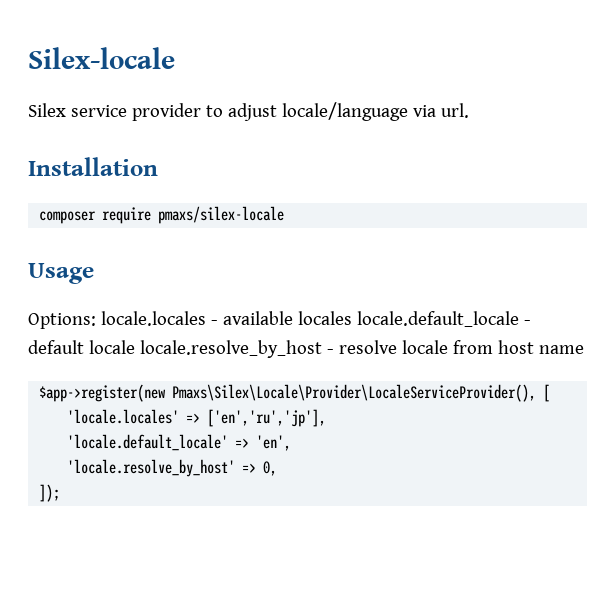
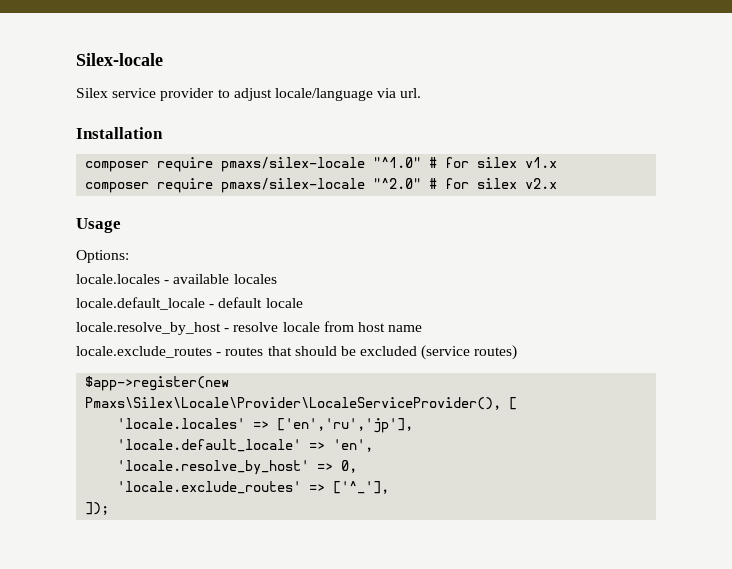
- composer require pmaxs/silex-locale
+ composer require pmaxs/silex-locale "^1.0" # for silex v1.x
+ composer require pmaxs/silex-locale "^2.0" # for silex v2.x
- Options: locale.locales - available locales locale.default_locale - default locale locale.resolve_by_host - resolve locale from host name
+ Options:
+ locale.locales - available locales
+ locale.default_locale - default locale
+ locale.resolve_by_host - resolve locale from host name
+ locale.exclude_routes - routes that should be excluded (service routes)
+ 'locale.exclude_routes' => ['^_'],

